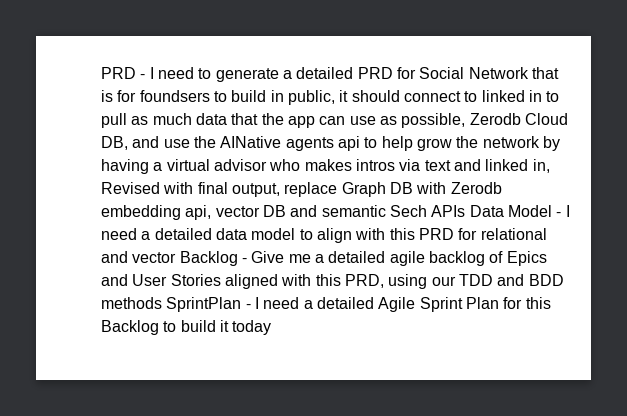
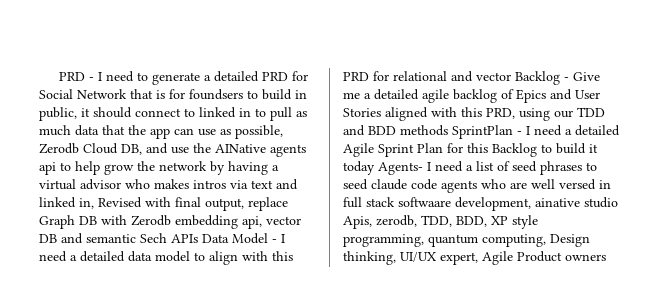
- PRD - I need to generate a detailed PRD for Social Network that is for foundsers to build in public, it should connect to linked in to pull as much data that the app can use as possible, Zerodb Cloud DB, and use the AINative agents api to help grow the network by having a virtual advisor who makes intros via text and linked in, Revised with final output, replace Graph DB with Zerodb embedding api, vector DB and semantic Sech APIs Data Model - I need a detailed data model to align with this PRD for relational and vector Backlog - Give me a detailed agile backlog of Epics and User Stories aligned with this PRD, using our TDD and BDD methods SprintPlan - I need a detailed Agile Sprint Plan for this Backlog to build it today
+ PRD - I need to generate a detailed PRD for Social Network that is for foundsers to build in public, it should connect to linked in to pull as much data that the app can use as possible, Zerodb Cloud DB, and use the AINative agents api to help grow the network by having a virtual advisor who makes intros via text and linked in, Revised with final output, replace Graph DB with Zerodb embedding api, vector DB and semantic Sech APIs Data Model - I need a detailed data model to align with this PRD for relational and vector Backlog - Give me a detailed agile backlog of Epics and User Stories aligned with this PRD, using our TDD and BDD methods SprintPlan - I need a detailed Agile Sprint Plan for this Backlog to build it today Agents- I need a list of seed phrases to seed claude code agents who are well versed in full stack softwaare development, ainative studio Apis, zerodb, TDD, BDD, XP style programming, quantum computing, Design thinking, UI/UX expert, Agile Product owners

